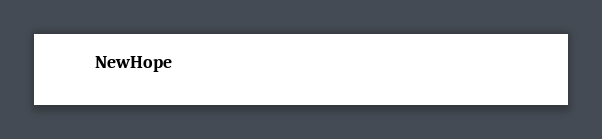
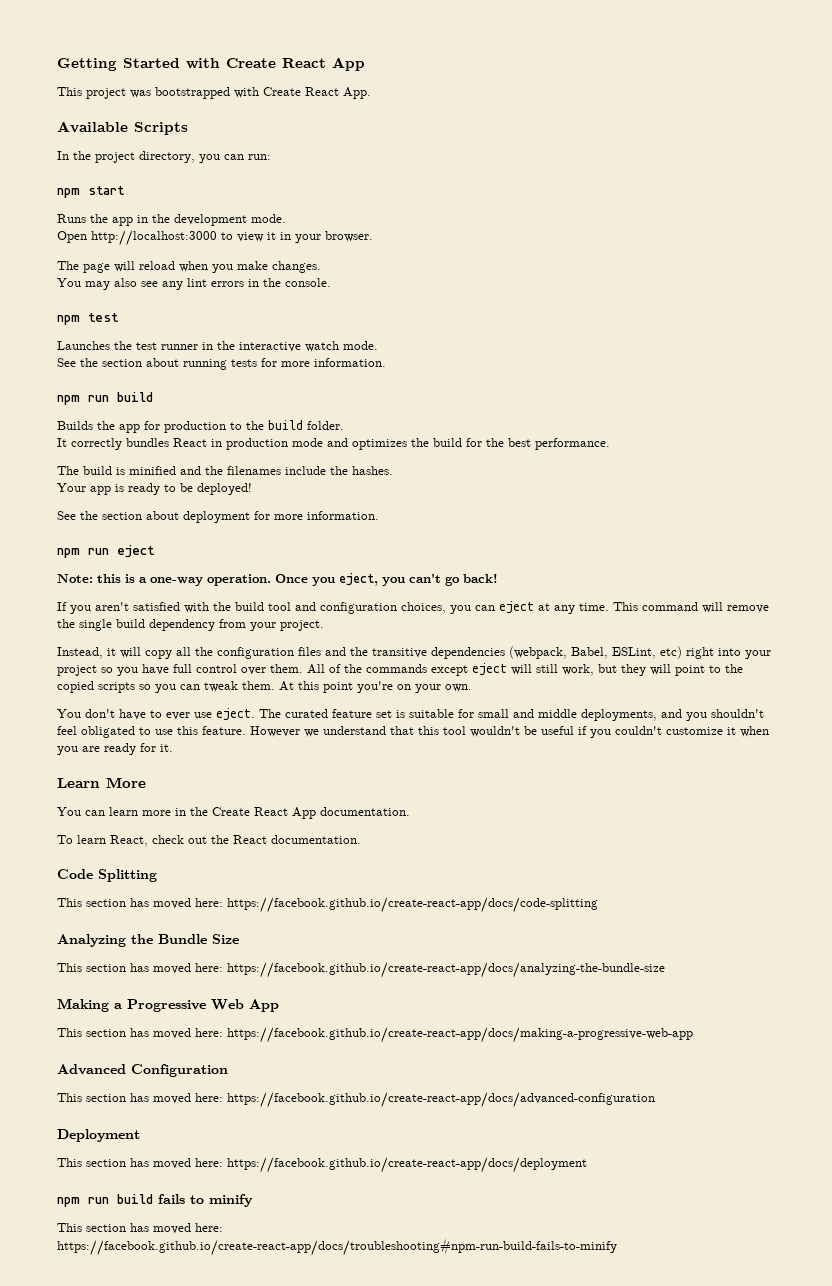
- NewHope
+ Getting Started with Create React App
+ This project was bootstrapped with Create React App.
+ Available Scripts
+ In the project directory, you can run:
+ npm start
+ Runs the app in the development mode.
+ Open http://localhost:3000 to view it in your browser.
+ The page will reload when you make changes.
+ You may also see any lint errors in the console.
+ npm test
+ Launches the test runner in the interactive watch mode.
+ See the section about running tests for more information.
+ npm run build
+ Builds the app for production to the build folder.
+ It correctly bundles React in production mode and optimizes the build for the best performance.
+ The build is minified and the filenames include the hashes.
+ Your app is ready to be deployed!
+ See the section about deployment for more information.
+ npm run eject
+ Note: this is a one-way operation. Once you eject, you can't go back!
+ If you aren't satisfied with the build tool and configuration choices, you can eject at any time. This command will remove the single build dependency from your project.
+ Instead, it will copy all the configuration files and the transitive dependencies (webpack, Babel, ESLint, etc) right into your project so you have full control over them. All of the commands except eject will still work, but they will point to the copied scripts so you can tweak them. At this point you're on your own.
+ You don't have to ever use eject. The curated feature set is suitable for small and middle deployments, and you shouldn't feel obligated to use this feature. However we understand that this tool wouldn't be useful if you couldn't customize it when you are ready for it.
+ Learn More
+ You can learn more in the Create React App documentation.
+ To learn React, check out the React documentation.
+ Code Splitting
+ This section has moved here: https://facebook.github.io/create-react-app/docs/code-splitting
+ Analyzing the Bundle Size
+ This section has moved here: https://facebook.github.io/create-react-app/docs/analyzing-the-bundle-size
+ Making a Progressive Web App
+ This section has moved here: https://facebook.github.io/create-react-app/docs/making-a-progressive-web-app
+ Advanced Configuration
+ This section has moved here: https://facebook.github.io/create-react-app/docs/advanced-configuration
+ Deployment
+ This section has moved here: https://facebook.github.io/create-react-app/docs/deployment
+ npm run build fails to minify
+ This section has moved here: https://facebook.github.io/create-react-app/docs/troubleshooting#npm-run-build-fails-to-minify

